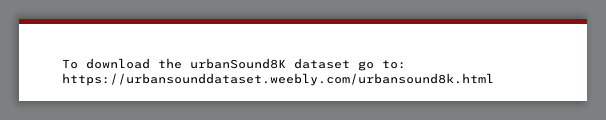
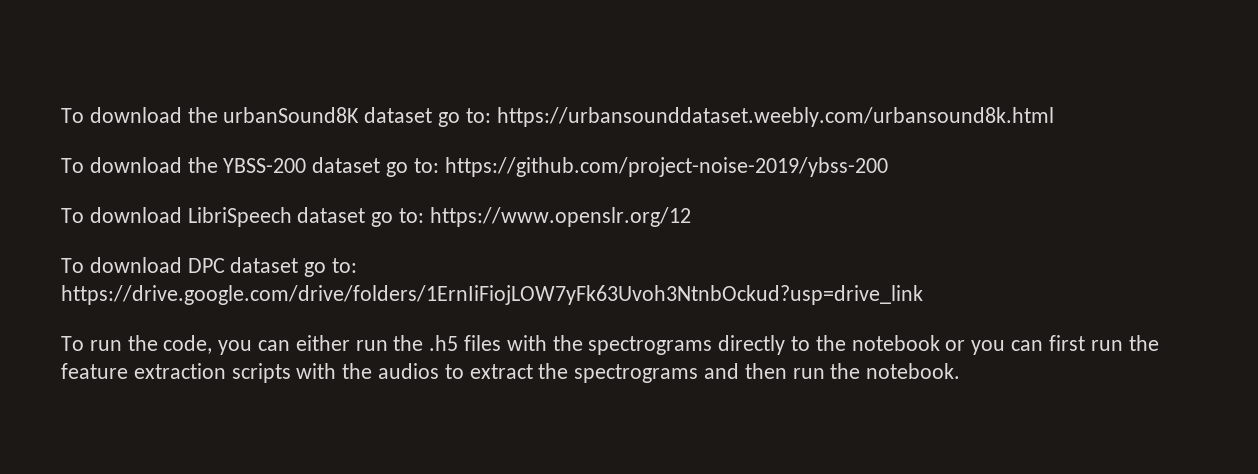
+ To download the YBSS-200 dataset go to: https://github.com/project-noise-2019/ybss-200
+ To download LibriSpeech dataset go to: https://www.openslr.org/12
+ To download DPC dataset go to: https://drive.google.com/drive/folders/1ErnIiFiojLOW7yFk63Uvoh3NtnbOckud?usp=drive_link
+ To run the code, you can either run the .h5 files with the spectrograms directly to the notebook or you can first run the feature extraction scripts with the audios to extract the spectrograms and then run the notebook.

